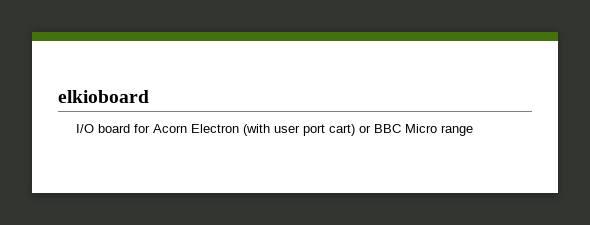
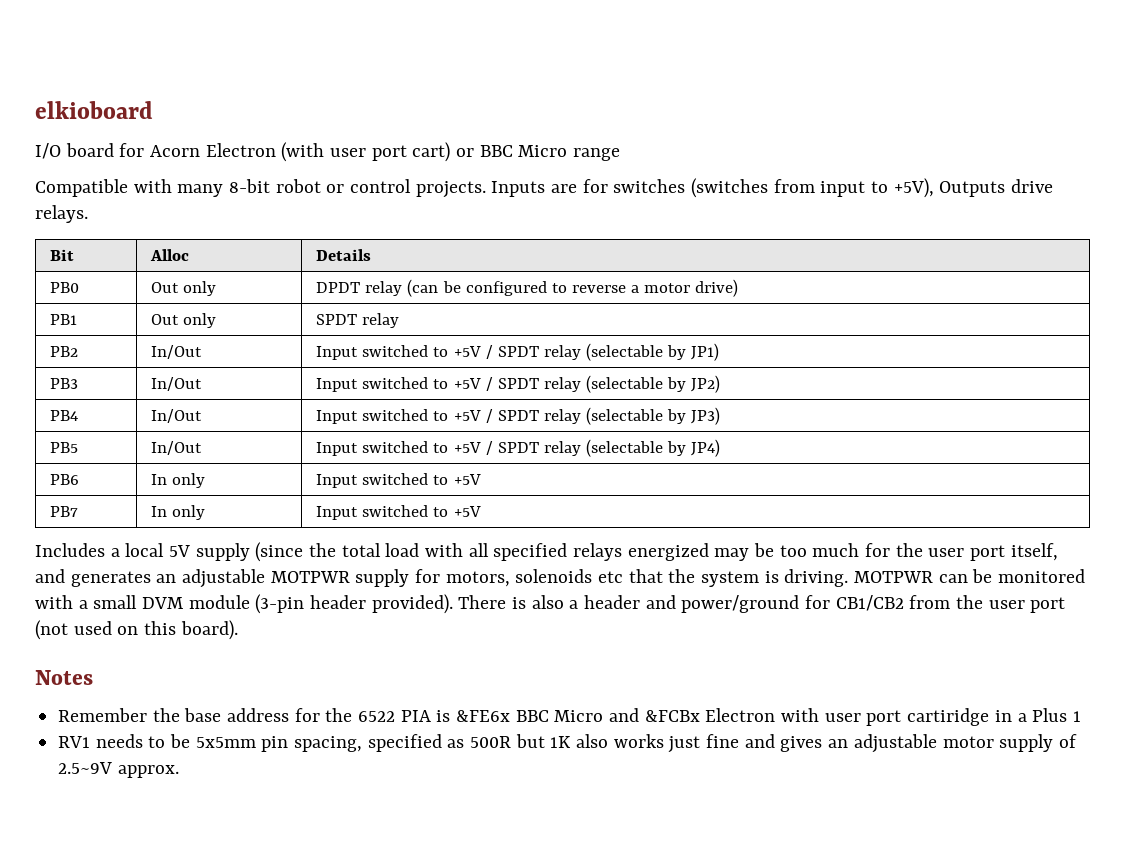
+ Compatible with many 8-bit robot or control projects. Inputs are for switches (switches from input to +5V), Outputs drive relays.
+ Bit | Alloc | Details
+ PB0 | Out only | DPDT relay (can be configured to reverse a motor drive)
+ PB1 | Out only | SPDT relay
+ PB2 | In/Out | Input switched to +5V / SPDT relay (selectable by JP1)
+ PB3 | In/Out | Input switched to +5V / SPDT relay (selectable by JP2)
+ PB4 | In/Out | Input switched to +5V / SPDT relay (selectable by JP3)
+ PB5 | In/Out | Input switched to +5V / SPDT relay (selectable by JP4)
+ PB6 | In only | Input switched to +5V
+ PB7 | In only | Input switched to +5V
+ Includes a local 5V supply (since the total load with all specified relays energized may be too much for the user port itself, and generates an adjustable MOTPWR supply for motors, solenoids etc that the system is driving. MOTPWR can be monitored with a small DVM module (3-pin header provided). There is also a header and power/ground for CB1/CB2 from the user port (not used on this board).
+ Notes
+ Remember the base address for the 6522 PIA is &FE6x BBC Micro and &FCBx Electron with user port cartiridge in a Plus 1
+ RV1 needs to be 5x5mm pin spacing, specified as 500R but 1K also works just fine and gives an adjustable motor supply of 2.5~9V approx.

